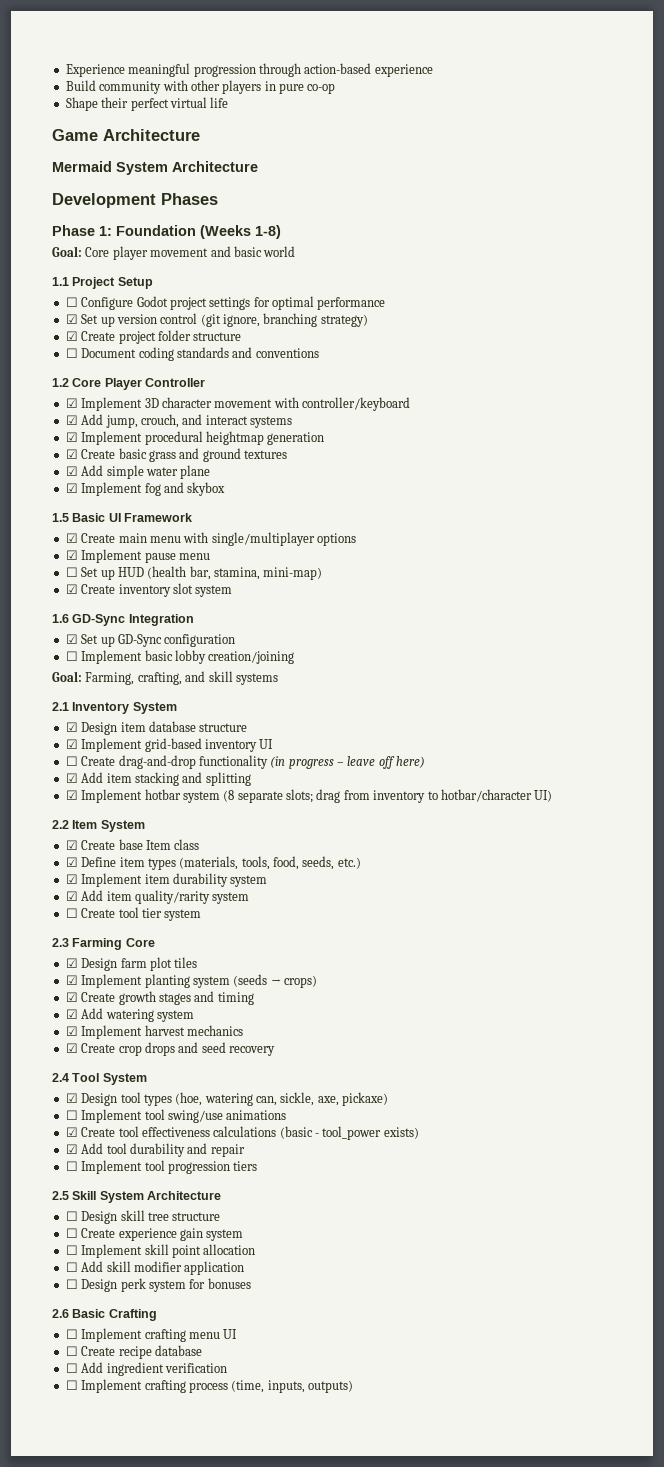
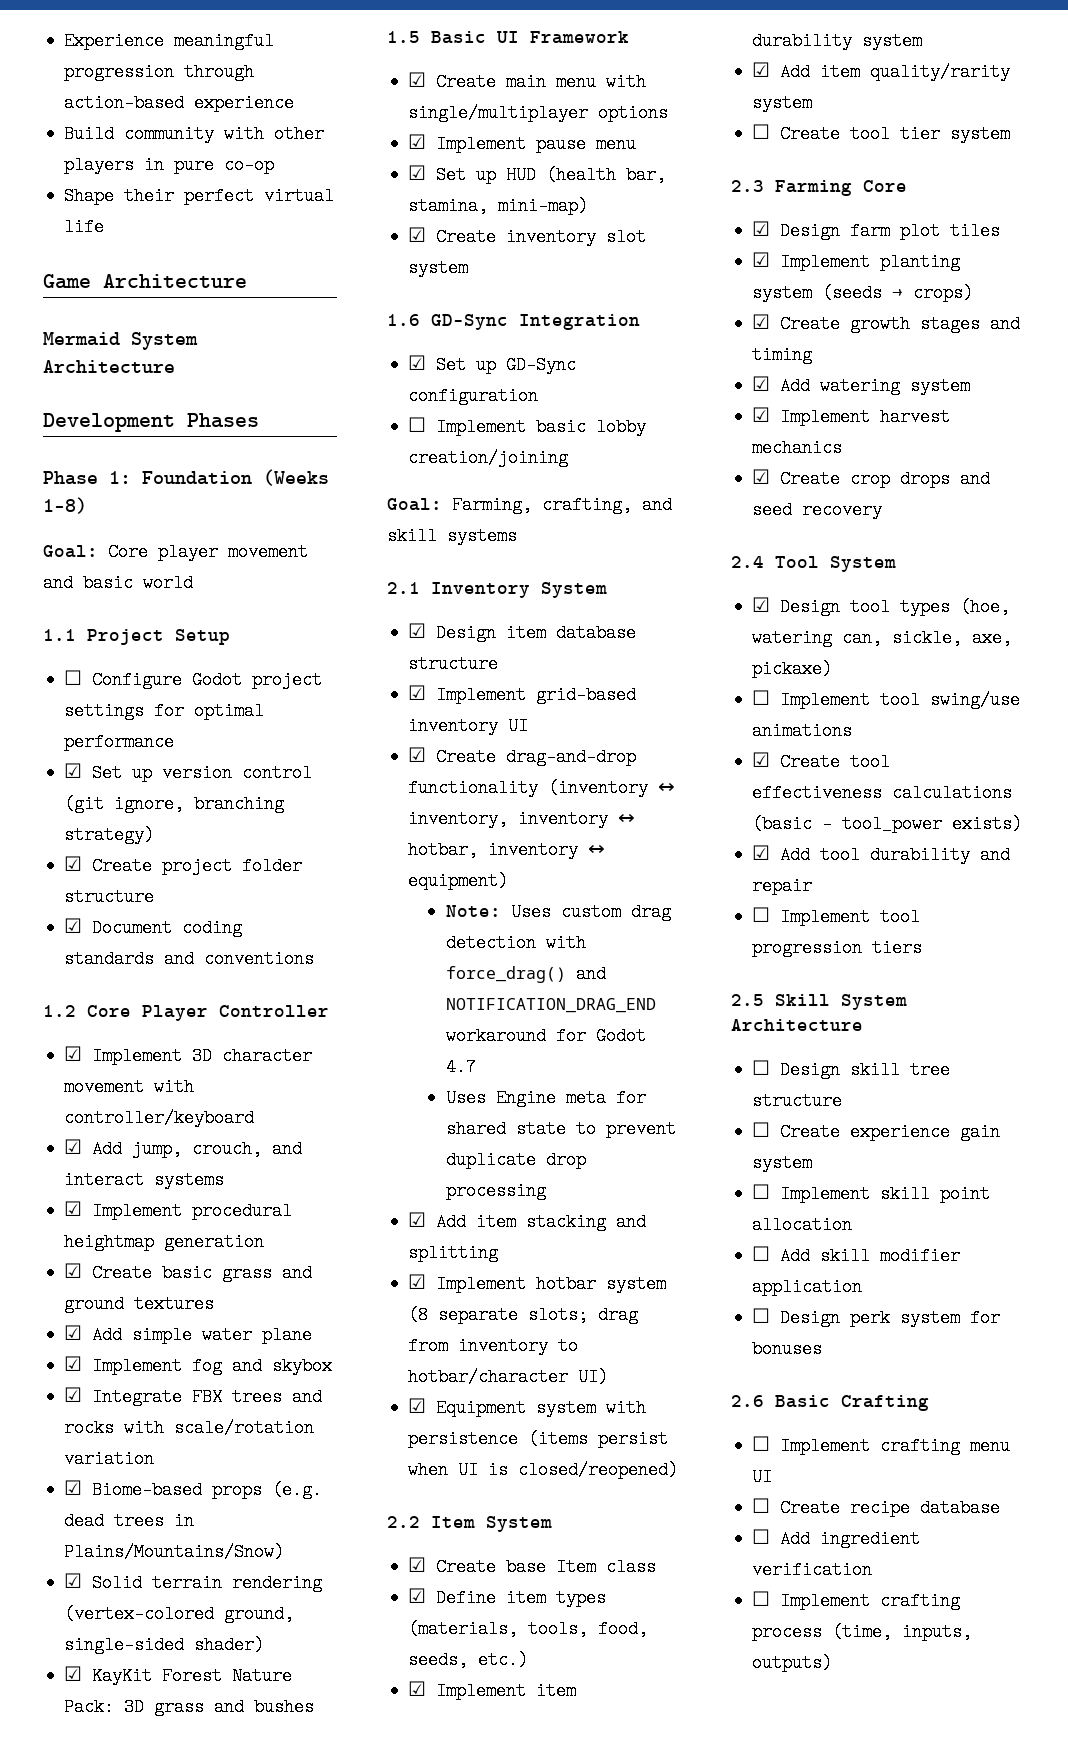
- ☐ Document coding standards and conventions
+ ☑ Document coding standards and conventions
+ ☑ Integrate FBX trees and rocks with scale/rotation variation
+ ☑ Biome-based props (e.g. dead trees in Plains/Mountains/Snow)
+ ☑ Solid terrain rendering (vertex-colored ground, single-sided shader)
+ ☑ KayKit Forest Nature Pack: 3D grass and bushes
- ☐ Set up HUD (health bar, stamina, mini-map)
+ ☑ Set up HUD (health bar, stamina, mini-map)
- ☐ Create drag-and-drop functionality (in progress – leave off here)
+ ☑ Create drag-and-drop functionality (inventory ↔ inventory, inventory ↔ hotbar, inventory ↔ equipment)
+ Note: Uses custom drag detection with force_drag() and NOTIFICATION_DRAG_END workaround for Godot 4.7
+ Uses Engine meta for shared state to prevent duplicate drop processing
+ ☑ Equipment system with persistence (items persist when UI is closed/reopened)

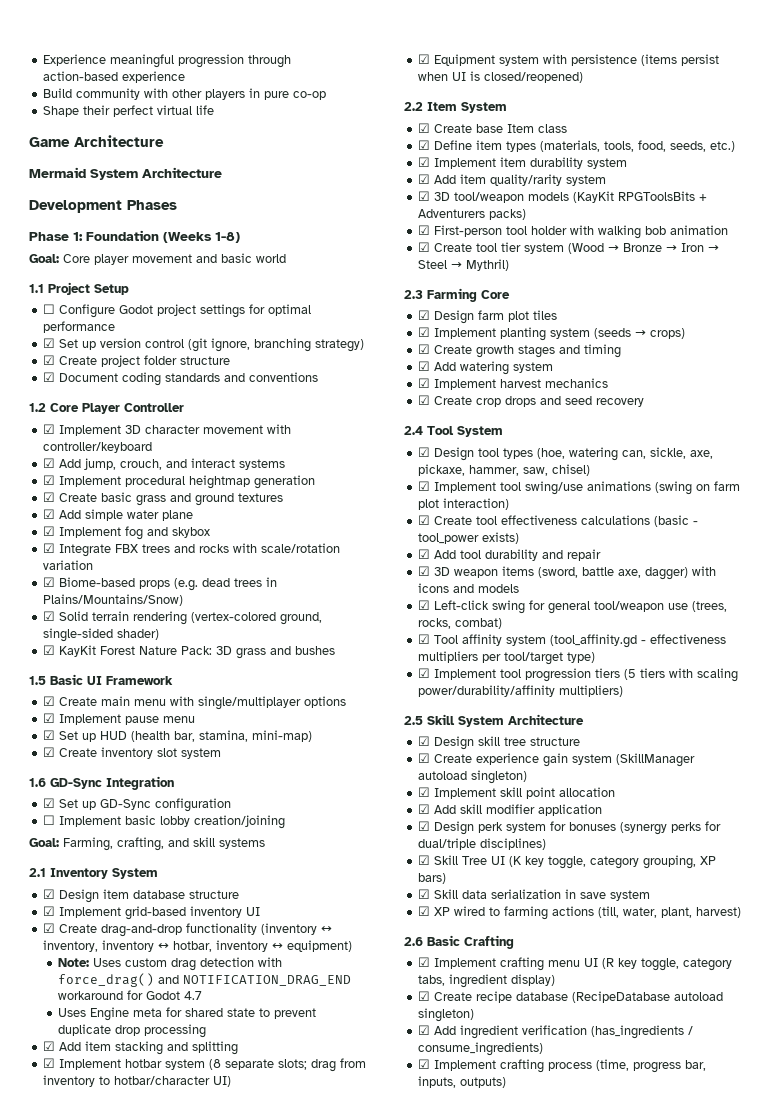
- ☐ Create tool tier system
+ ☑ 3D tool/weapon models (KayKit RPGToolsBits + Adventurers packs)
+ ☑ First-person tool holder with walking bob animation
+ ☑ Create tool tier system (Wood → Bronze → Iron → Steel → Mythril)
- ☑ Design tool types (hoe, watering can, sickle, axe, pickaxe)
- ☐ Implement tool swing/use animations
+ ☑ Design tool types (hoe, watering can, sickle, axe, pickaxe, hammer, saw, chisel)
+ ☑ Implement tool swing/use animations (swing on farm plot interaction)
- ☐ Implement tool progression tiers
+ ☑ 3D weapon items (sword, battle axe, dagger) with icons and models
+ ☑ Left-click swing for general tool/weapon use (trees, rocks, combat)
+ ☑ Tool affinity system (tool_affinity.gd - effectiveness multipliers per tool/target type)
+ ☑ Implement tool progression tiers (5 tiers with scaling power/durability/affinity multipliers)
- ☐ Design skill tree structure
+ ☑ Design skill tree structure
- ☐ Create experience gain system
- ☐ Implement skill point allocation
+ ☑ Create experience gain system (SkillManager autoload singleton)
+ ☑ Implement skill point allocation
- ☐ Add skill modifier application
+ ☑ Add skill modifier application
- ☐ Design perk system for bonuses
+ ☑ Design perk system for bonuses (synergy perks for dual/triple disciplines)
+ ☑ Skill Tree UI (K key toggle, category grouping, XP bars)
+ ☑ Skill data serialization in save system
+ ☑ XP wired to farming actions (till, water, plant, harvest)
- ☐ Implement crafting menu UI
- ☐ Create recipe database
- ☐ Add ingredient verification
- ☐ Implement crafting process (time, inputs, outputs)
+ ☑ Implement crafting menu UI (R key toggle, category tabs, ingredient display)
+ ☑ Create recipe database (RecipeDatabase autoload singleton)
+ ☑ Add ingredient verification (has_ingredients / consume_ingredients)
+ ☑ Implement crafting process (time, progress bar, inputs, outputs)

